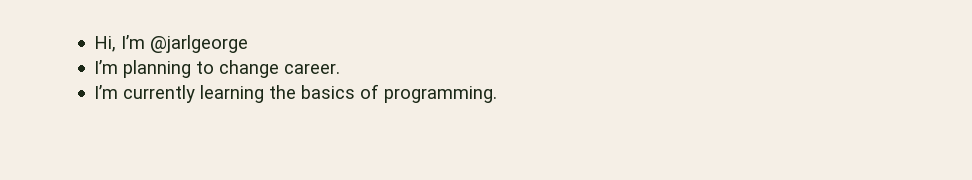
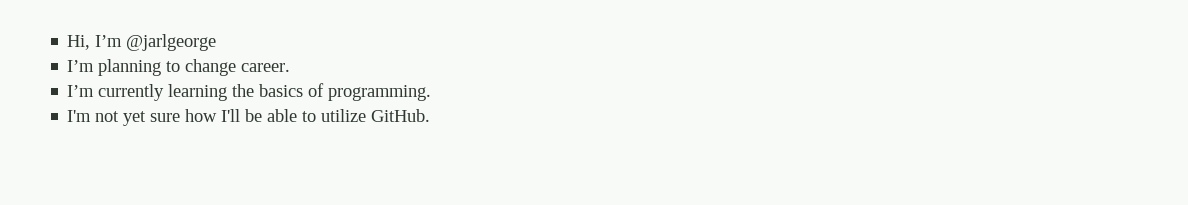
+ I'm not yet sure how I'll be able to utilize GitHub.

